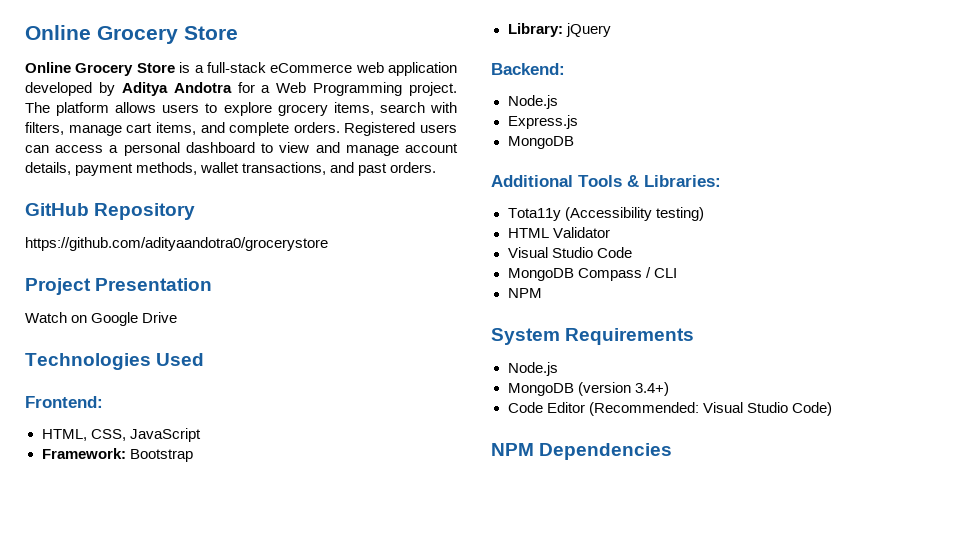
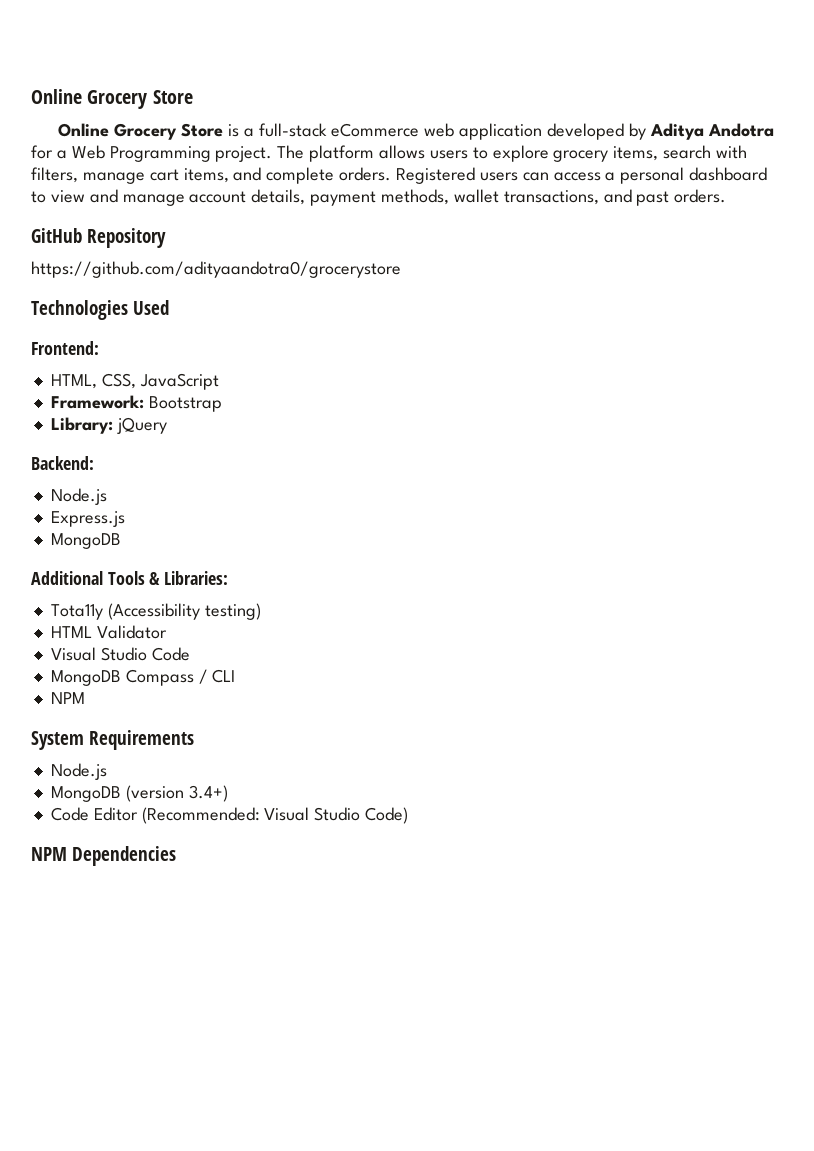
- Project Presentation
- Watch on Google Drive

